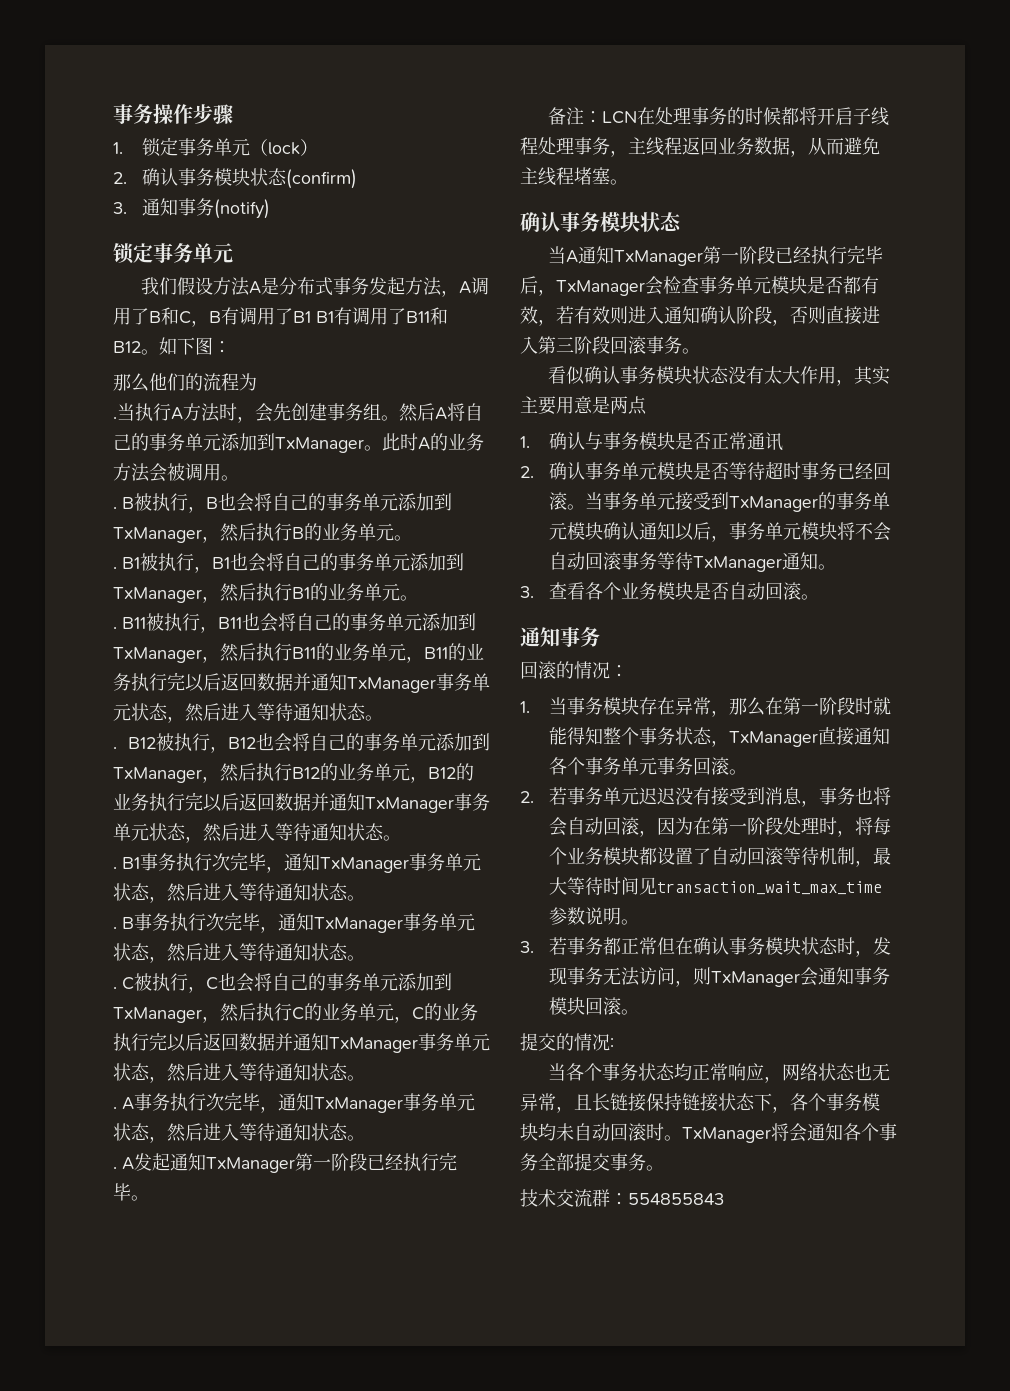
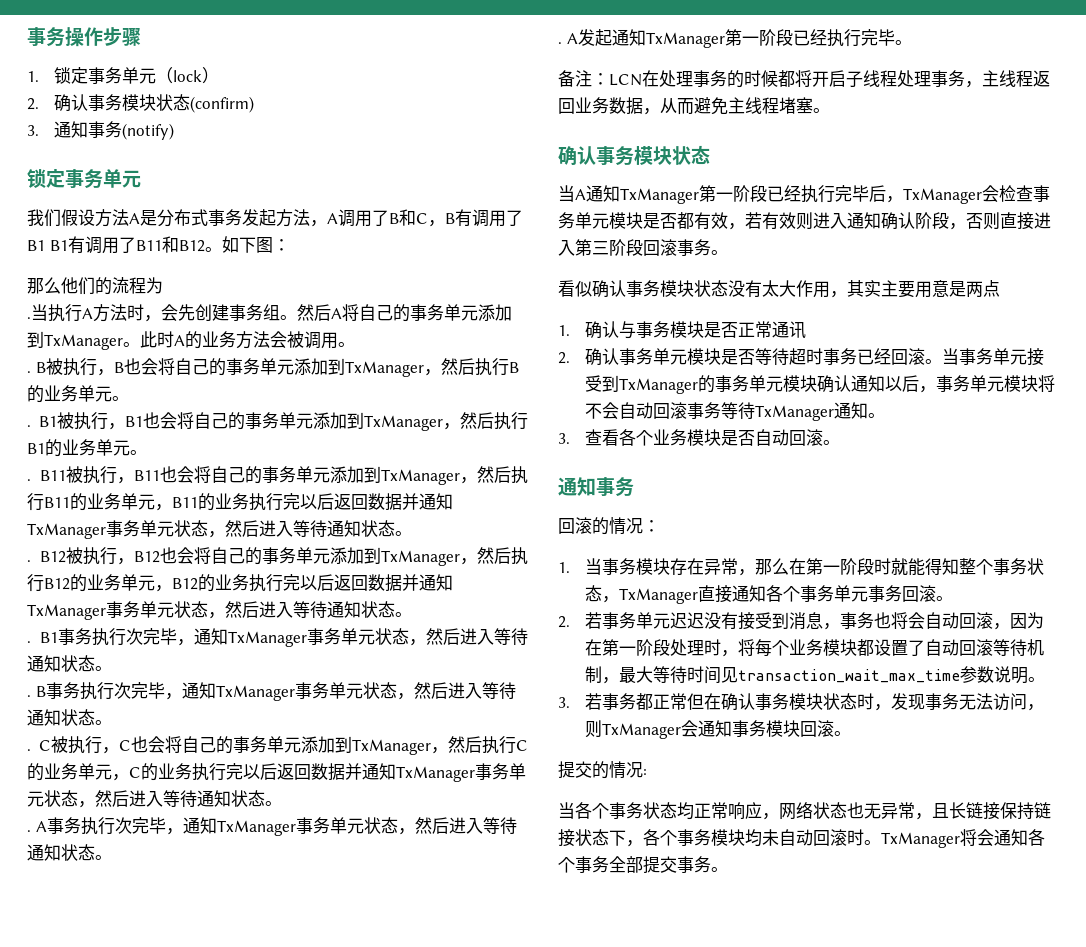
- 技术交流群：554855843

